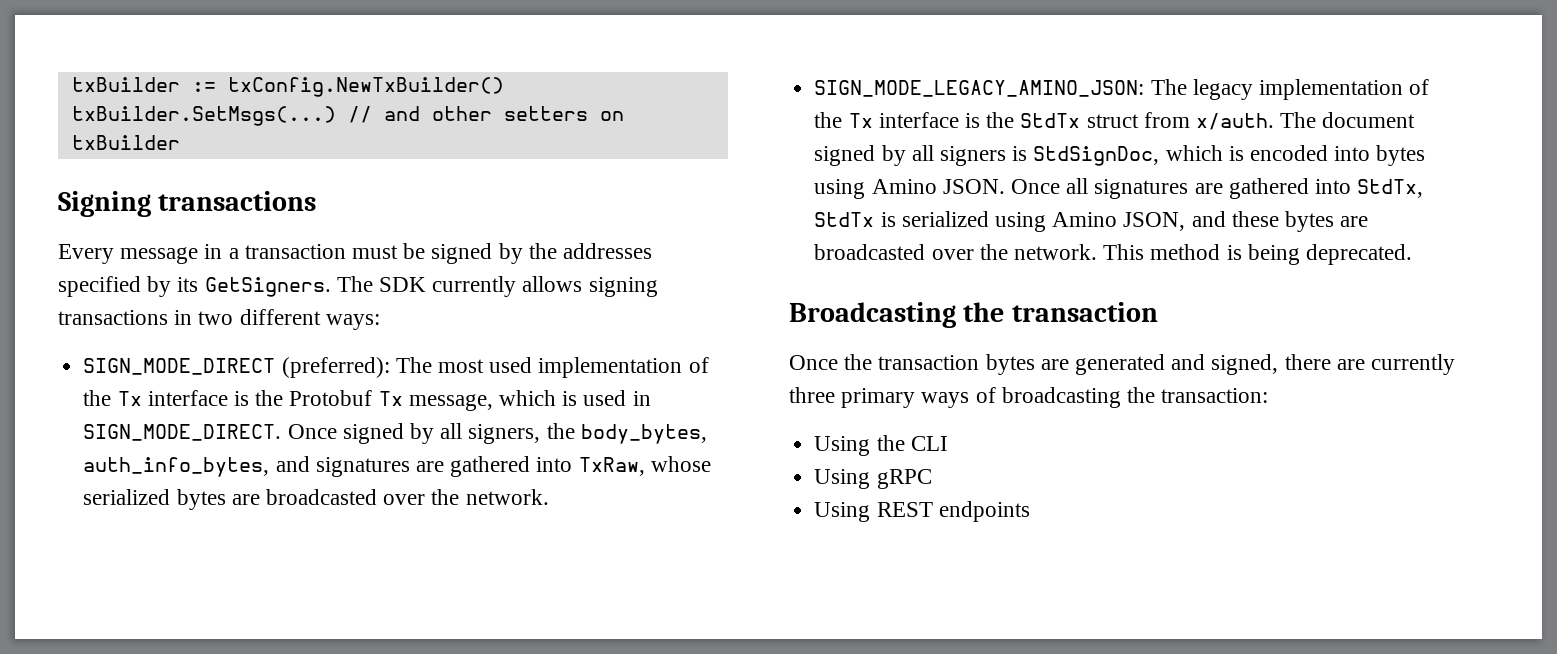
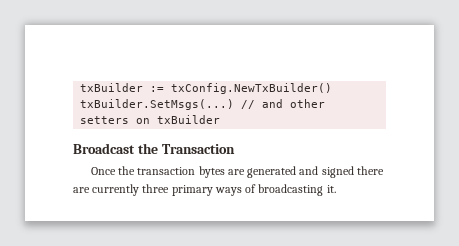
- Signing transactions
- Every message in a transaction must be signed by the addresses specified by its GetSigners. The SDK currently allows signing transactions in two different ways:
- SIGN_MODE_DIRECT (preferred): The most used implementation of the Tx interface is the Protobuf Tx message, which is used in SIGN_MODE_DIRECT. Once signed by all signers, the body_bytes, auth_info_bytes, and signatures are gathered into TxRaw, whose serialized bytes are broadcasted over the network.
- SIGN_MODE_LEGACY_AMINO_JSON: The legacy implementation of the Tx interface is the StdTx struct from x/auth. The document signed by all signers is StdSignDoc, which is encoded into bytes using Amino JSON. Once all signatures are gathered into StdTx, StdTx is serialized using Amino JSON, and these bytes are broadcasted over the network. This method is being deprecated.
- Broadcasting the transaction
+ Broadcast the Transaction
- Once the transaction bytes are generated and signed, there are currently three primary ways of broadcasting the transaction:
- Using the CLI
- Using gRPC
- Using REST endpoints
+ Once the transaction bytes are generated and signed there are currently three primary ways of broadcasting it.

